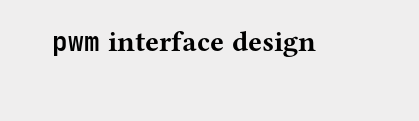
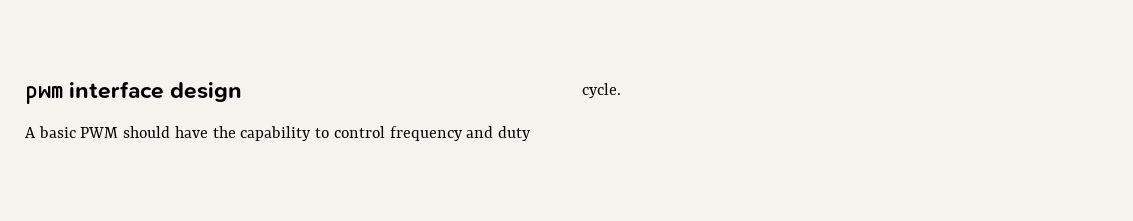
+ A basic PWM should have the capability to control frequency and duty cycle.

